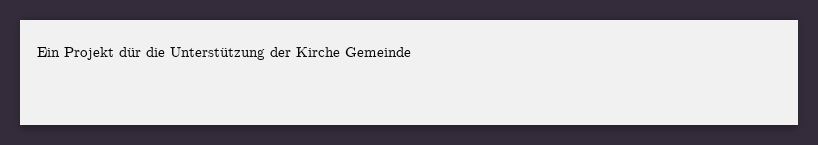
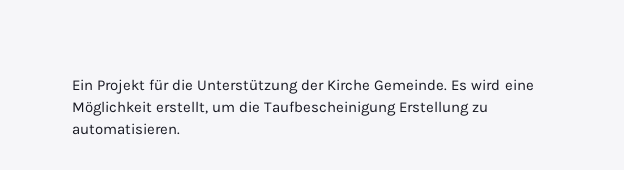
- Ein Projekt dür die Unterstützung der Kirche Gemeinde
+ Ein Projekt für die Unterstützung der Kirche Gemeinde. Es wird eine Möglichkeit erstellt, um die Taufbescheinigung Erstellung zu automatisieren.

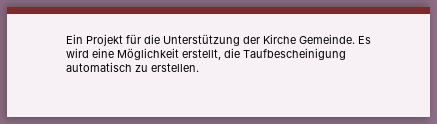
- Es wird eine Möglichkeit erstellt, um die Taufbescheinigung Erstellung zu automatisieren.
+ Es wird eine Möglichkeit erstellt, die Taufbescheinigung automatisch zu erstellen.

